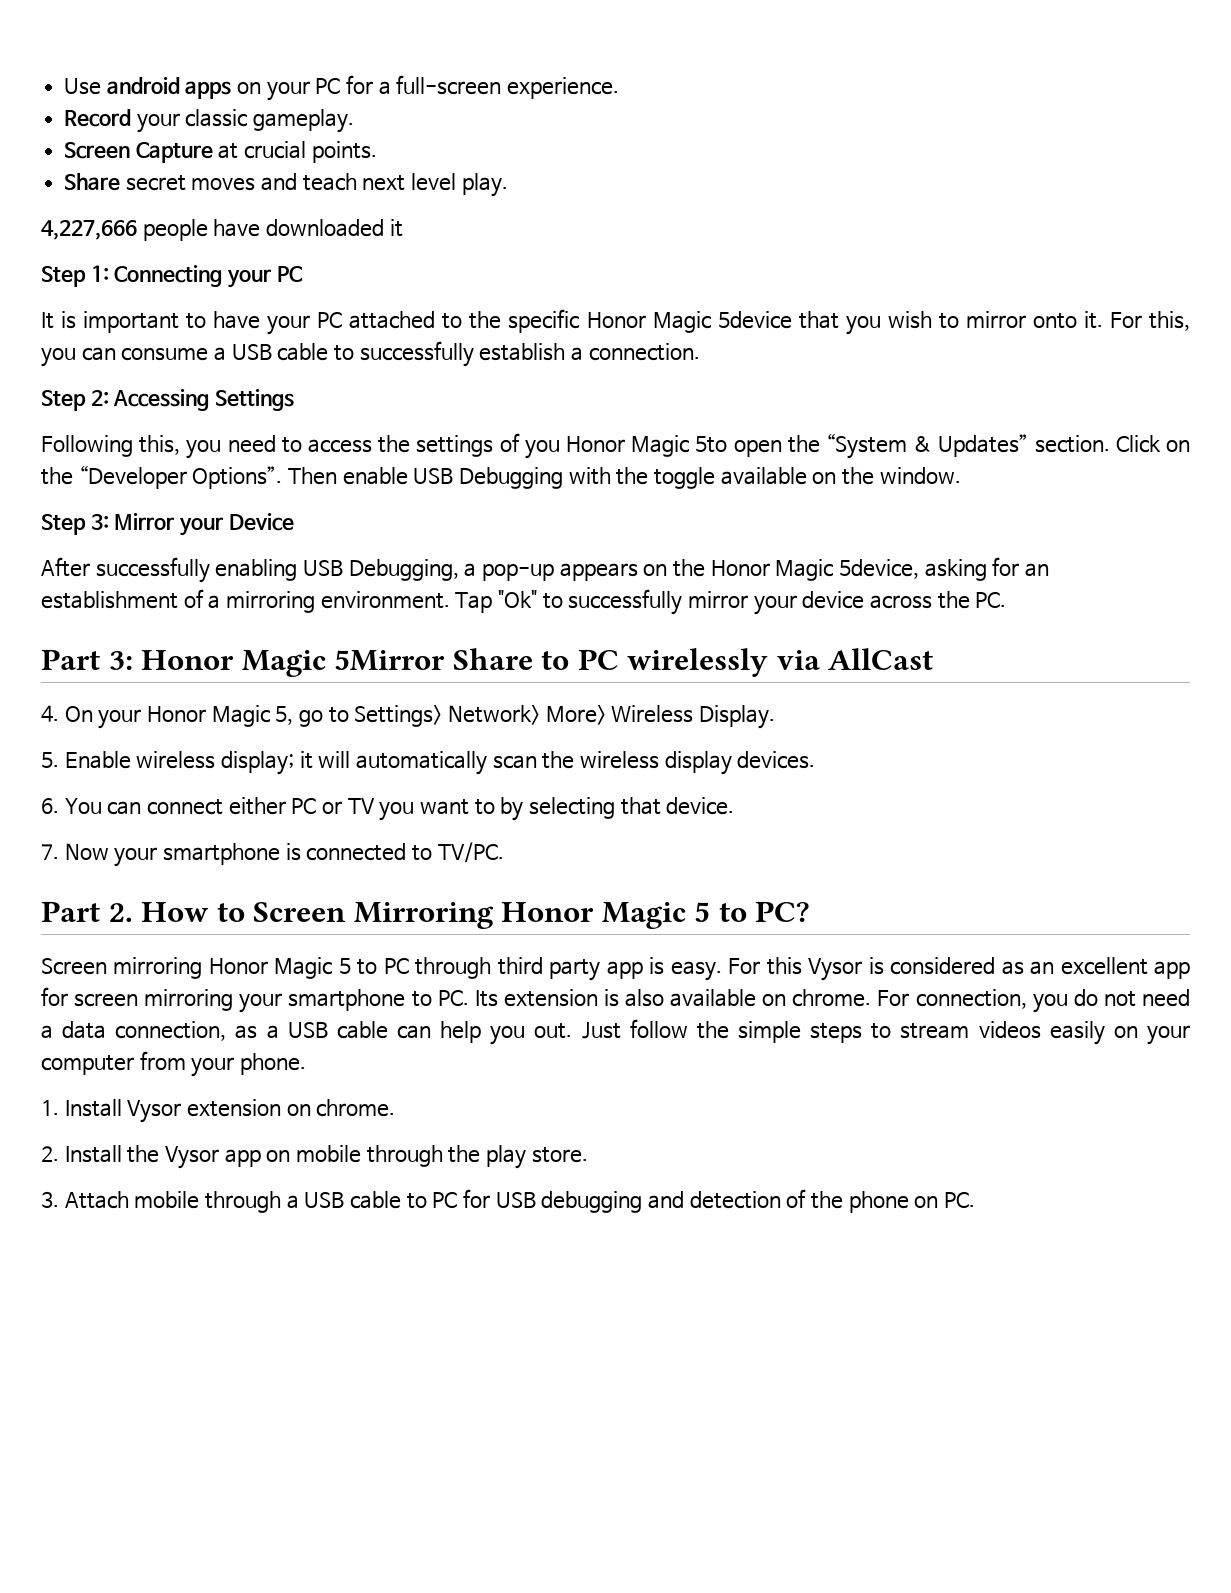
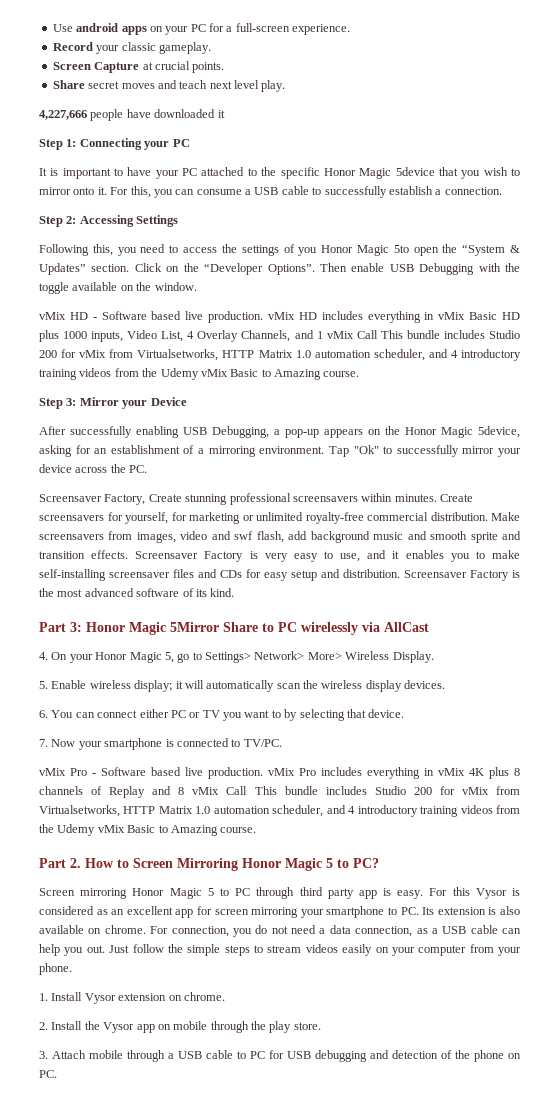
+ vMix HD - Software based live production. vMix HD includes everything in vMix Basic HD plus 1000 inputs, Video List, 4 Overlay Channels, and 1 vMix Call This bundle includes Studio 200 for vMix from Virtualsetworks, HTTP Matrix 1.0 automation scheduler, and 4 introductory training videos from the Udemy vMix Basic to Amazing course.
+ Screensaver Factory, Create stunning professional screensavers within minutes. Create screensavers for yourself, for marketing or unlimited royalty-free commercial distribution. Make screensavers from images, video and swf flash, add background music and smooth sprite and transition effects. Screensaver Factory is very easy to use, and it enables you to make self-installing screensaver files and CDs for easy setup and distribution. Screensaver Factory is the most advanced software of its kind.
+ vMix Pro - Software based live production. vMix Pro includes everything in vMix 4K plus 8 channels of Replay and 8 vMix Call This bundle includes Studio 200 for vMix from Virtualsetworks, HTTP Matrix 1.0 automation scheduler, and 4 introductory training videos from the Udemy vMix Basic to Amazing course.

